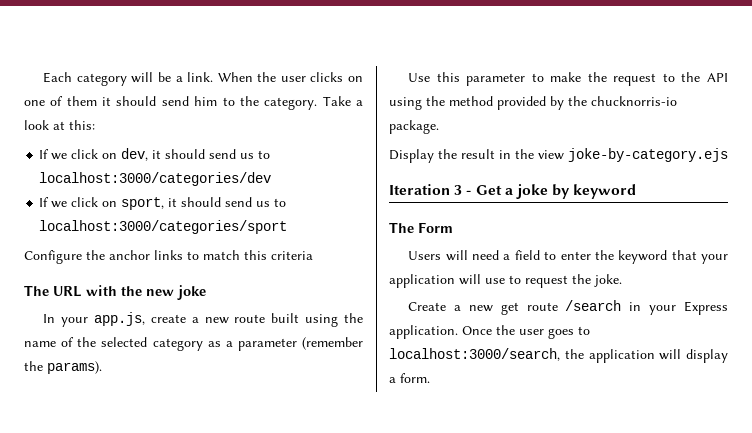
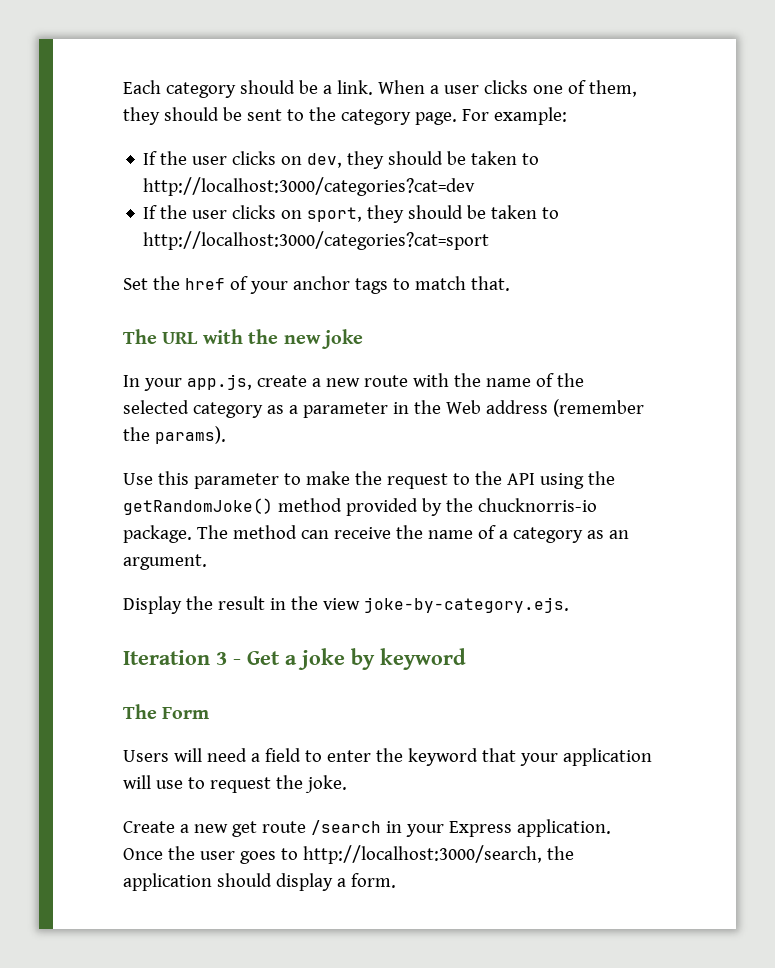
- Each category will be a link.
+ Each category should be a link.
- When the user clicks on one of them it should send him to the category. Take a look at this:
- If we click on dev, it should send us to localhost:3000/categories/dev
- If we click on sport, it should send us to localhost:3000/categories/sport
- Configure the anchor links to match this criteria
+ When a user clicks one of them, they should be sent to the category page. For example:
+ If the user clicks on dev, they should be taken to http://localhost:3000/categories?cat=dev
+ If the user clicks on sport, they should be taken to http://localhost:3000/categories?cat=sport
+ Set the href of your anchor tags to match that.
- In your app.js, create a new route built using the name of the selected category as a parameter (remember the params).
+ In your app.js, create a new route with the name of the selected category as a parameter in the Web address (remember the params).
- Use this parameter to make the request to the API using the method provided by the chucknorris-io package.
+ Use this parameter to make the request to the API using the getRandomJoke() method provided by the chucknorris-io package. The method can receive the name of a category as an argument.
- Display the result in the view joke-by-category.ejs
+ Display the result in the view joke-by-category.ejs.
- Once the user goes to localhost:3000/search, the application will display a form.
+ Once the user goes to http://localhost:3000/search, the application should display a form.

